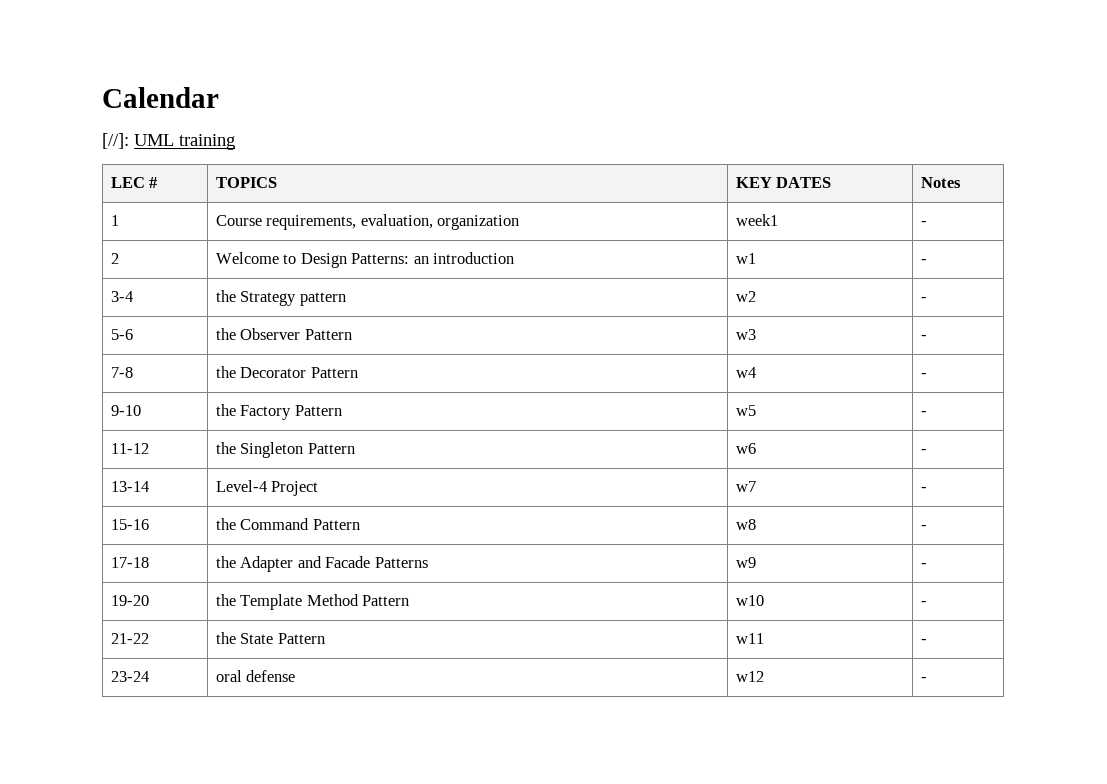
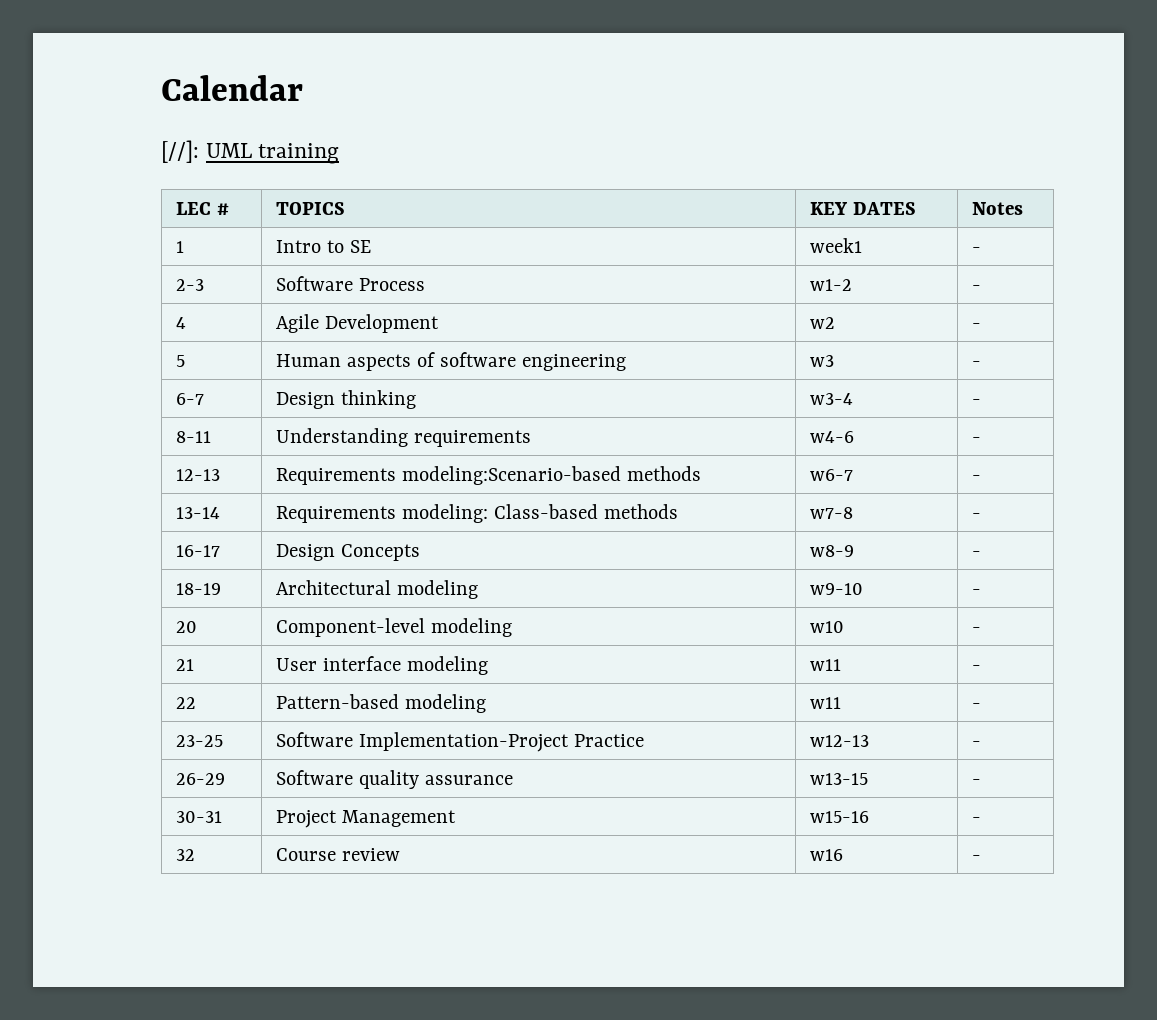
- 1 | Course requirements, evaluation, organization | week1 | -
- 2 | Welcome to Design Patterns: an introduction | w1 | -
- 3-4 | the Strategy pattern | w2 | -
- 5-6 | the Observer Pattern | w3 | -
- 7-8 | the Decorator Pattern | w4 | -
- 9-10 | the Factory Pattern | w5 | -
- 11-12 | the Singleton Pattern | w6 | -
- 13-14 | Level-4 Project | w7 | -
- 15-16 | the Command Pattern | w8 | -
- 17-18 | the Adapter and Facade Patterns | w9 | -
- 19-20 | the Template Method Pattern | w10 | -
- 21-22 | the State Pattern | w11 | -
- 23-24 | oral defense | w12 | -
+ 1 | Intro to SE | week1 | -
+ 2-3 | Software Process | w1-2 | -
+ 4 | Agile Development | w2 | -
+ 5 | Human aspects of software engineering | w3 | -
+ 6-7 | Design thinking | w3-4 | -
+ 8-11 | Understanding requirements | w4-6 | -
+ 12-13 | Requirements modeling:Scenario-based methods | w6-7 | -
+ 13-14 | Requirements modeling: Class-based methods | w7-8 | -
+ 16-17 | Design Concepts | w8-9 | -
+ 18-19 | Architectural modeling | w9-10 | -
+ 20 | Component-level modeling | w10 | -
+ 21 | User interface modeling | w11 | -
+ 22 | Pattern-based modeling | w11 | -
+ 23-25 | Software Implementation-Project Practice | w12-13 | -
+ 26-29 | Software quality assurance | w13-15 | -
+ 30-31 | Project Management | w15-16 | -
+ 32 | Course review | w16 | -

